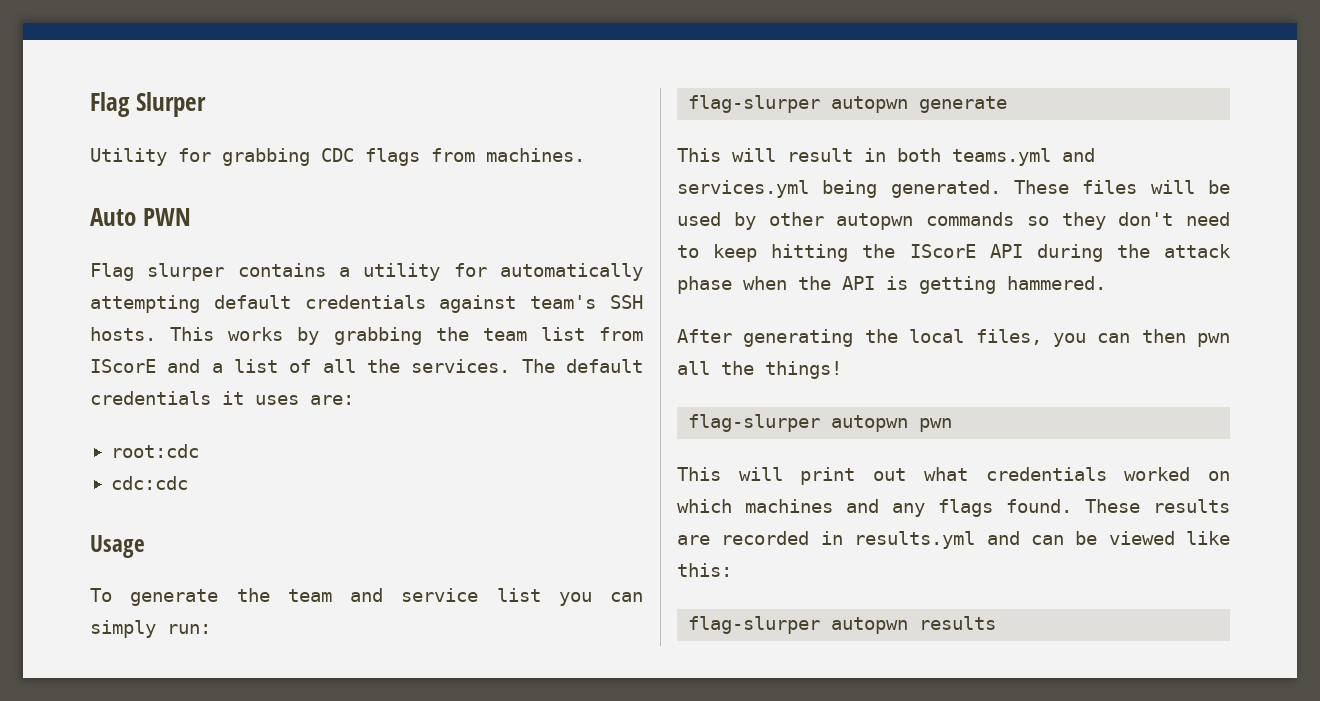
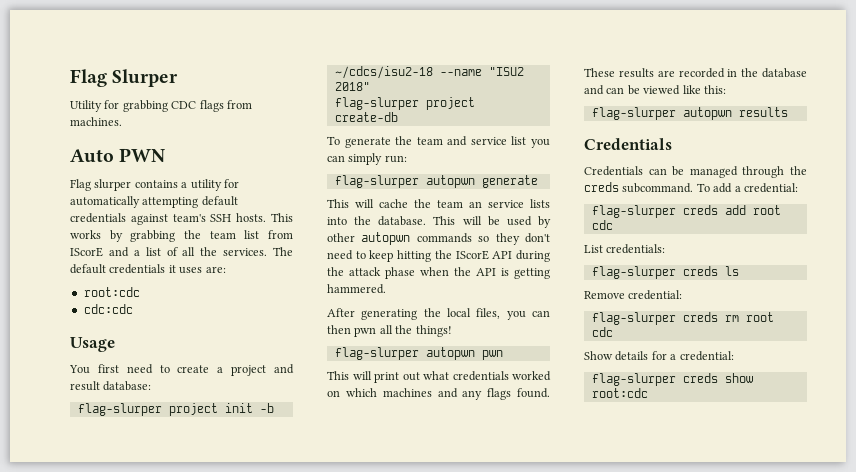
+ You first need to create a project and result database:
+ flag-slurper project init -b ~/cdcs/isu2-18 --name "ISU2 2018"
+ flag-slurper project create-db
- This will result in both teams.yml and services.yml being generated. These files will be used by other autopwn commands so they don't need to keep hitting the IScorE API during the attack phase when the API is getting hammered.
+ This will cache the team an service lists into the database. This will be used by other autopwn commands so they don't need to keep hitting the IScorE API during the attack phase when the API is getting hammered.
- These results are recorded in results.yml and can be viewed like this:
+ These results are recorded in the database and can be viewed like this:
  flag-slurper autopwn results
+ Credentials
+ Credentials can be managed through the creds subcommand. To add a credential:
+ flag-slurper creds add root cdc
+ List credentials:
+ flag-slurper creds ls
+ Remove credential:
+ flag-slurper creds rm root cdc
+ Show details for a credential:
+ flag-slurper creds show root:cdc

